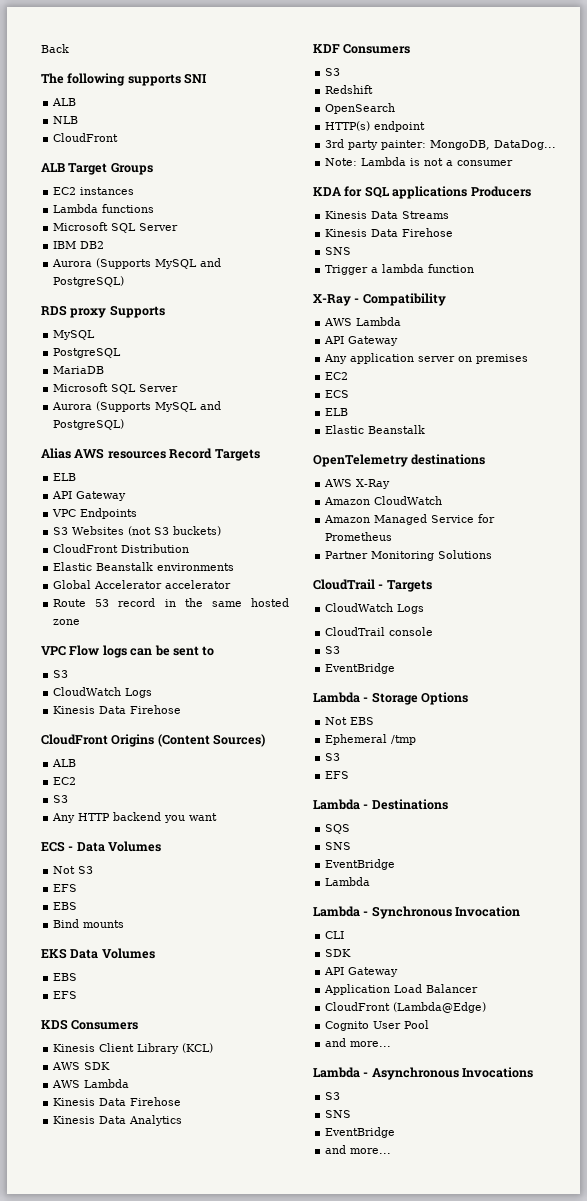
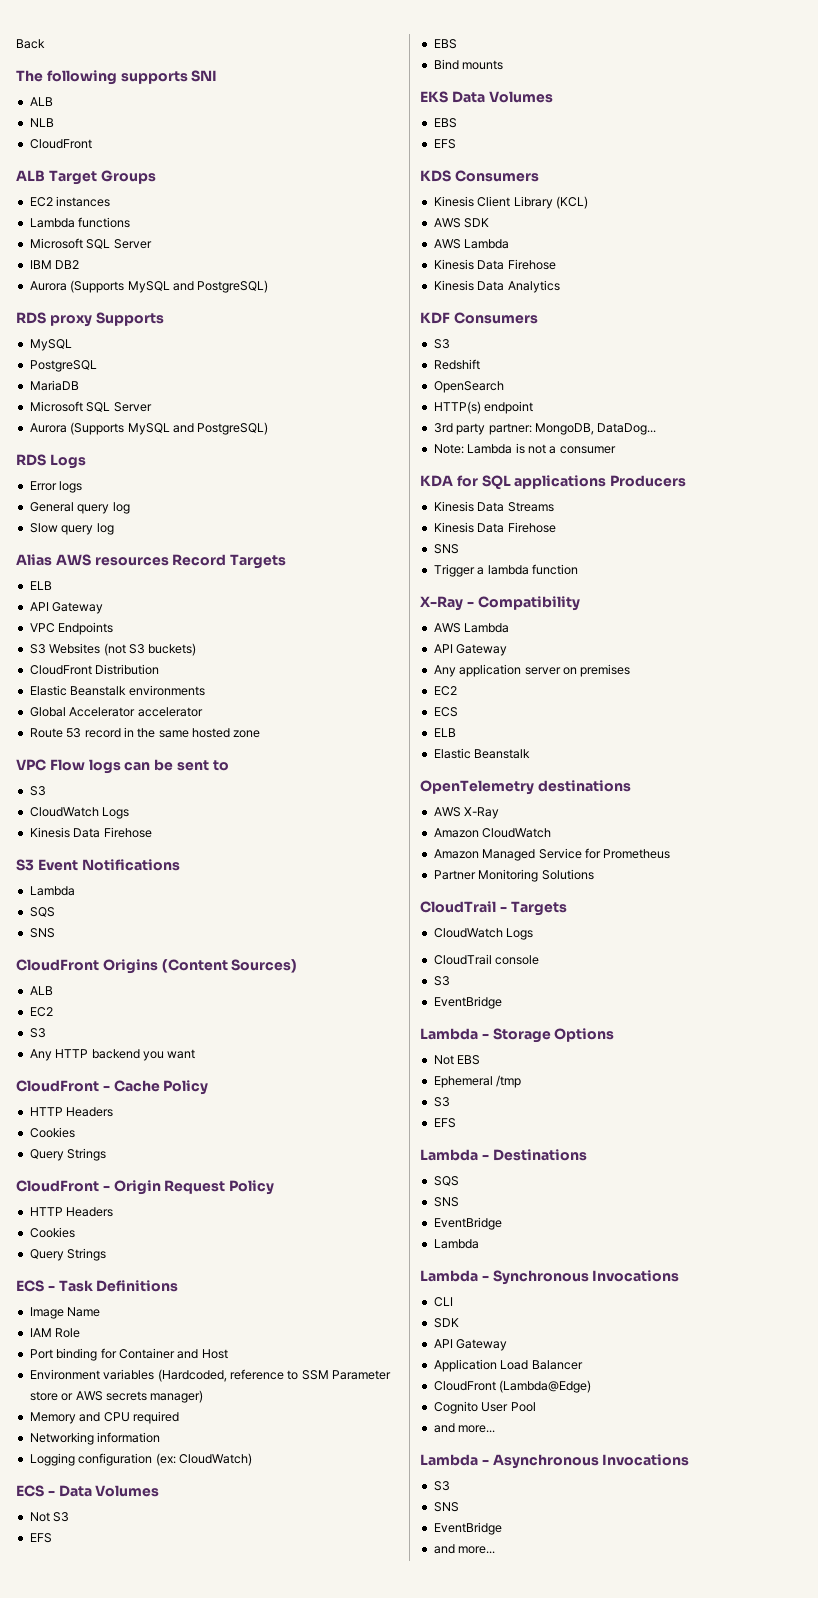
+ RDS Logs
+ Error logs
+ General query log
+ Slow query log
+ S3 Event Notifications
+ Lambda
+ SQS
+ SNS
+ CloudFront - Cache Policy
+ HTTP Headers
+ Cookies
+ Query Strings
+ CloudFront - Origin Request Policy
+ HTTP Headers
+ Cookies
+ Query Strings
+ ECS - Task Definitions
+ Image Name
+ IAM Role
+ Port binding for Container and Host
+ Environment variables (Hardcoded, reference to SSM Parameter store or AWS secrets manager)
+ Memory and CPU required
+ Networking information
+ Logging configuration (ex: CloudWatch)
- 3rd party painter: MongoDB, DataDog...
+ 3rd party partner: MongoDB, DataDog...
- Lambda - Synchronous Invocation
+ Lambda - Synchronous Invocations

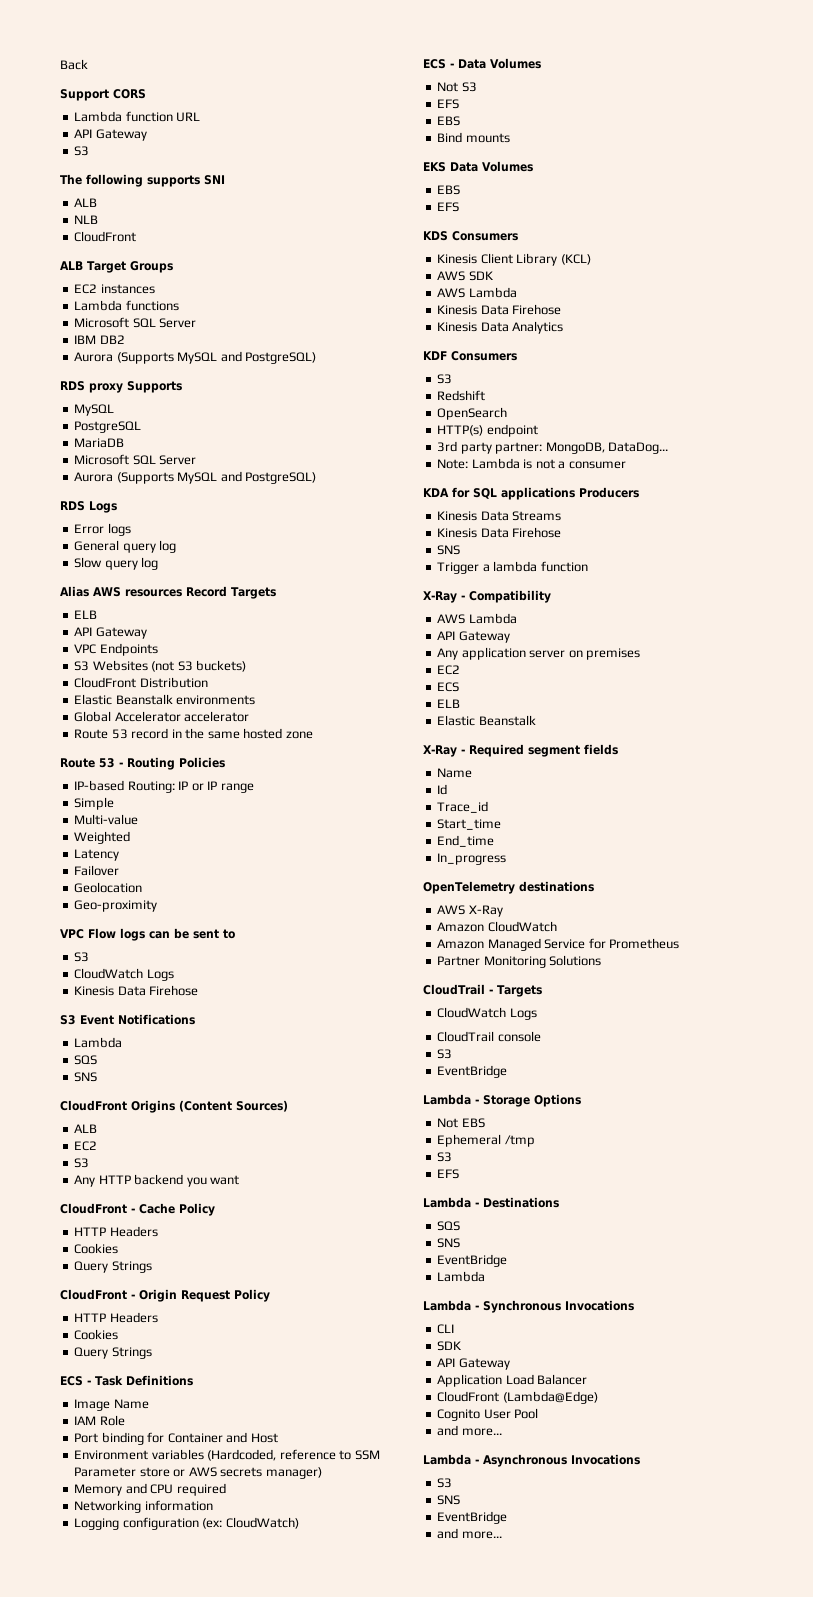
+ Support CORS
+ Lambda function URL
+ API Gateway
+ S3
+ Route 53 - Routing Policies
+ IP-based Routing: IP or IP range
+ Simple
+ Multi-value
+ Weighted
+ Latency
+ Failover
+ Geolocation
+ Geo-proximity
+ X-Ray - Required segment fields
+ Name
+ Id
+ Trace_id
+ Start_time
+ End_time
+ In_progress

